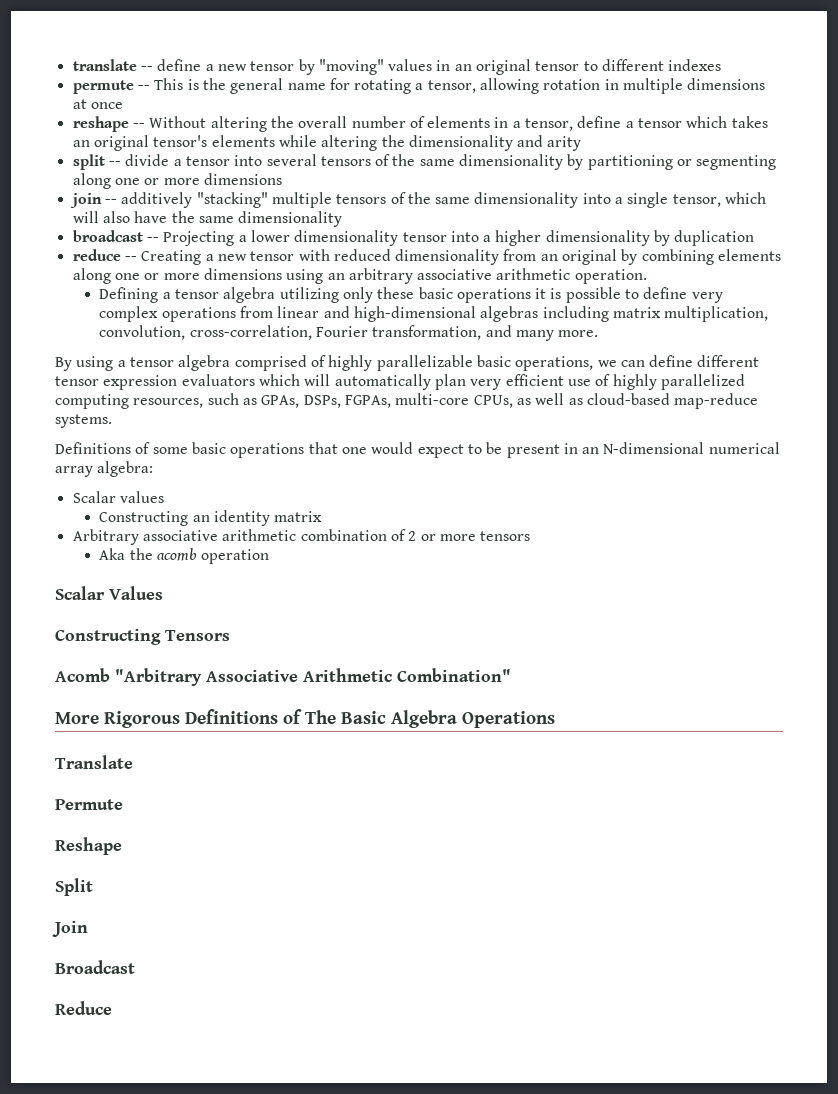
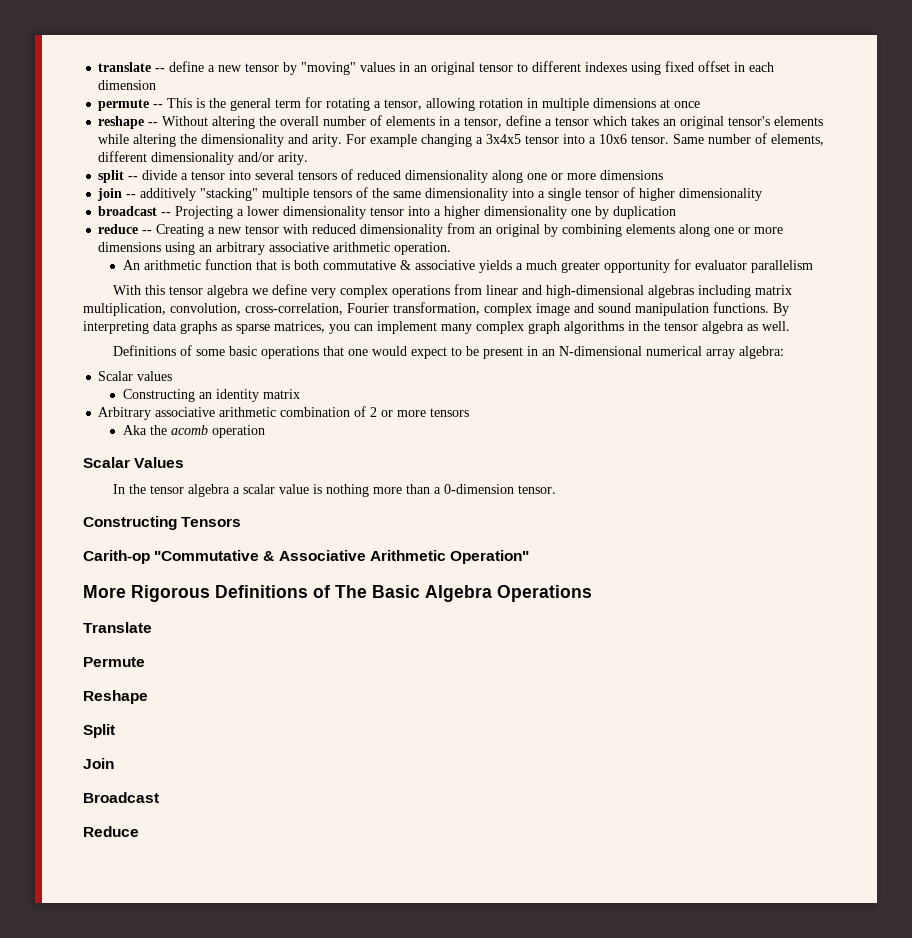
- translate -- define a new tensor by "moving" values in an original tensor to different indexes
+ translate -- define a new tensor by "moving" values in an original tensor to different indexes using fixed offset in each dimension
- permute -- This is the general name for rotating a tensor, allowing rotation in multiple dimensions at once
+ permute -- This is the general term for rotating a tensor, allowing rotation in multiple dimensions at once
- reshape -- Without altering the overall number of elements in a tensor, define a tensor which takes an original tensor's elements while altering the dimensionality and arity
+ reshape -- Without altering the overall number of elements in a tensor, define a tensor which takes an original tensor's elements while altering the dimensionality and arity. For example changing a 3x4x5 tensor into a 10x6 tensor. Same number of elements, different dimensionality and/or arity.
- split -- divide a tensor into several tensors of the same dimensionality by partitioning or segmenting along one or more dimensions
+ split -- divide a tensor into several tensors of reduced dimensionality along one or more dimensions
- join -- additively "stacking" multiple tensors of the same dimensionality into a single tensor, which will also have the same dimensionality
+ join -- additively "stacking" multiple tensors of the same dimensionality into a single tensor of higher dimensionality
- broadcast -- Projecting a lower dimensionality tensor into a higher dimensionality by duplication
+ broadcast -- Projecting a lower dimensionality tensor into a higher dimensionality one by duplication
- Defining a tensor algebra utilizing only these basic operations it is possible to define very complex operations from linear and high-dimensional algebras including matrix multiplication, convolution, cross-correlation, Fourier transformation, and many more.
- By using a tensor algebra comprised of highly parallelizable basic operations, we can define different tensor expression evaluators which will automatically plan very efficient use of highly parallelized computing resources, such as GPAs, DSPs, FGPAs, multi-core CPUs, as well as cloud-based map-reduce systems.
+ An arithmetic function that is both commutative & associative yields a much greater opportunity for evaluator parallelism
+ With this tensor algebra we define very complex operations from linear and high-dimensional algebras including matrix multiplication, convolution, cross-correlation, Fourier transformation, complex image and sound manipulation functions. By interpreting data graphs as sparse matrices, you can implement many complex graph algorithms in the tensor algebra as well.
+ In the tensor algebra a scalar value is nothing more than a 0-dimension tensor.
- Acomb "Arbitrary Associative Arithmetic Combination"
+ Carith-op "Commutative & Associative Arithmetic Operation"

